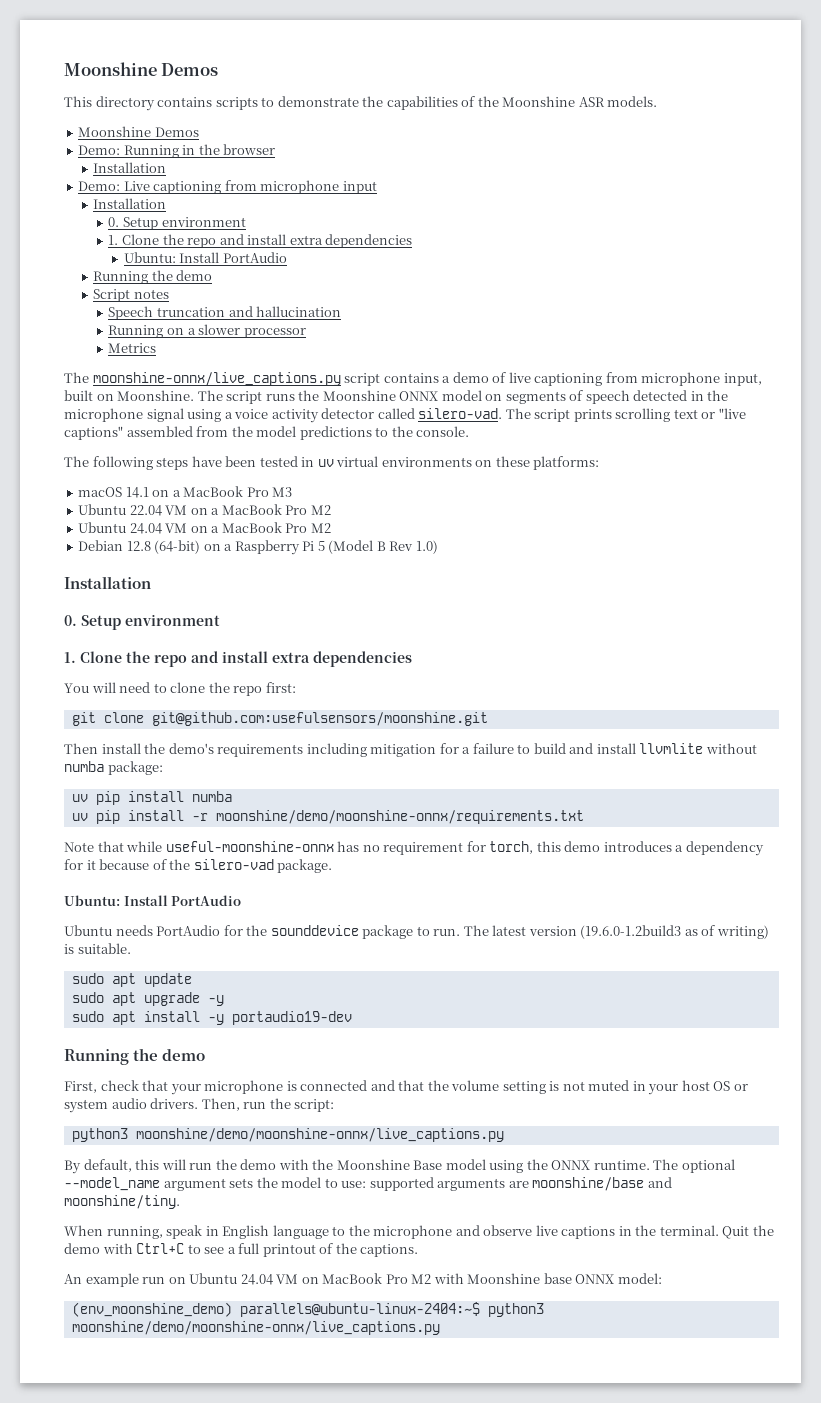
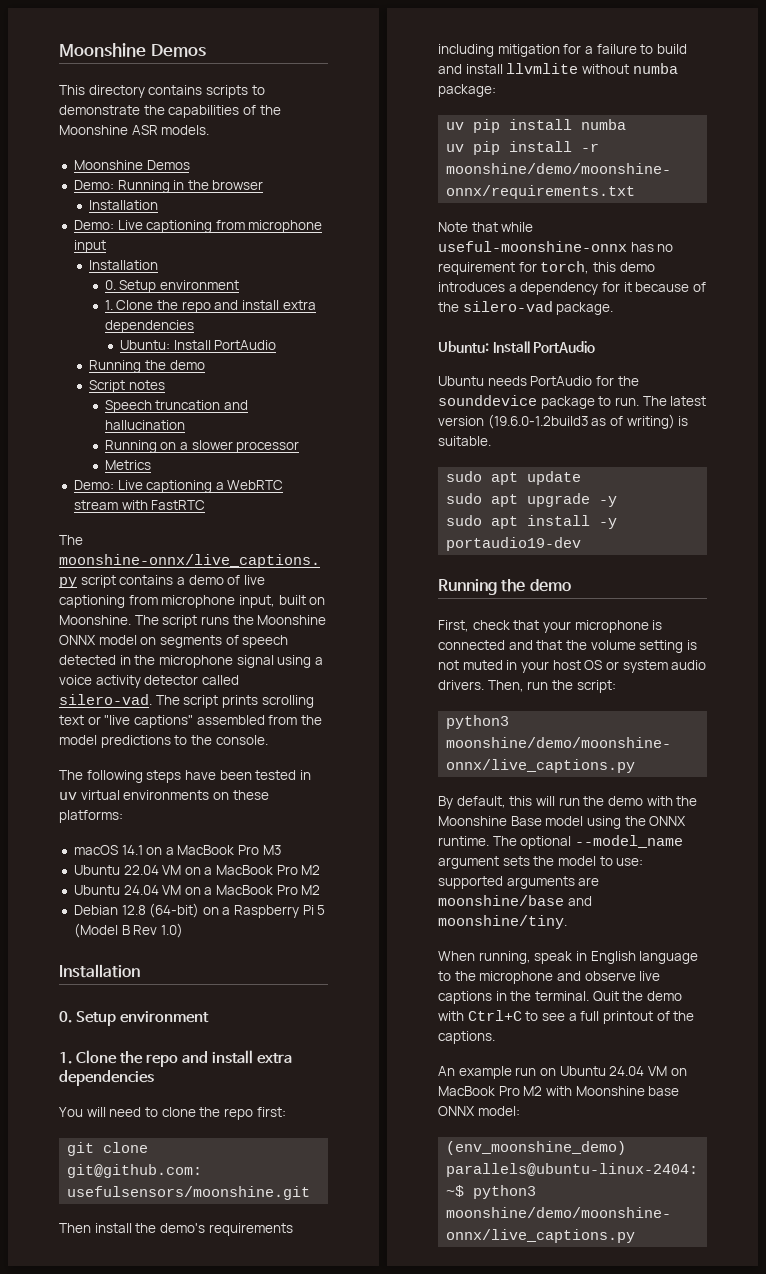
+ Demo: Live captioning a WebRTC stream with FastRTC

